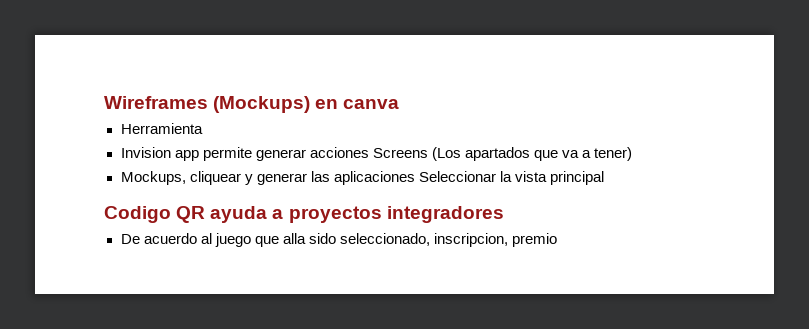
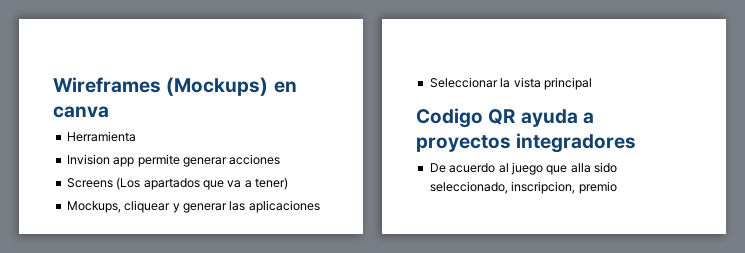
- Invision app permite generar acciones Screens (Los apartados que va a tener)
+ Invision app permite generar acciones
+ Screens (Los apartados que va a tener)
- Mockups, cliquear y generar las aplicaciones Seleccionar la vista principal
+ Mockups, cliquear y generar las aplicaciones
+ Seleccionar la vista principal

